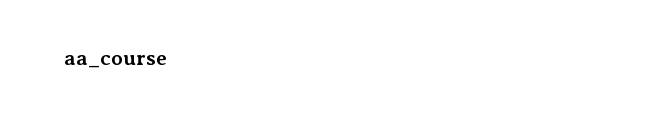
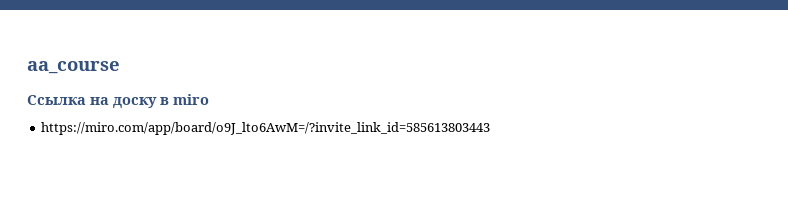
+ Ссылка на доску в miro
+ https://miro.com/app/board/o9J_lto6AwM=/?invite_link_id=585613803443

